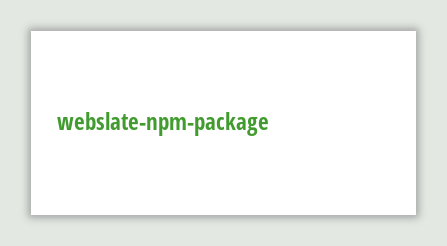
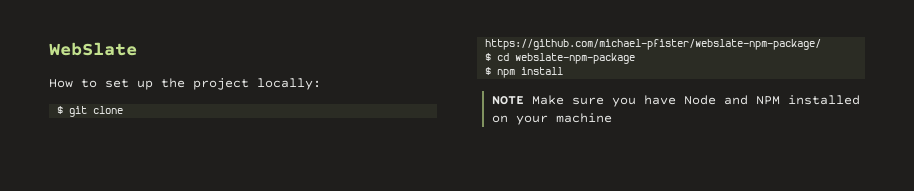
- webslate-npm-package
+ WebSlate
+ How to set up the project locally:
+ $ git clone https://github.com/michael-pfister/webslate-npm-package/
+ $ cd webslate-npm-package
+ $ npm install
+ NOTE Make sure you have Node and NPM installed on your machine

